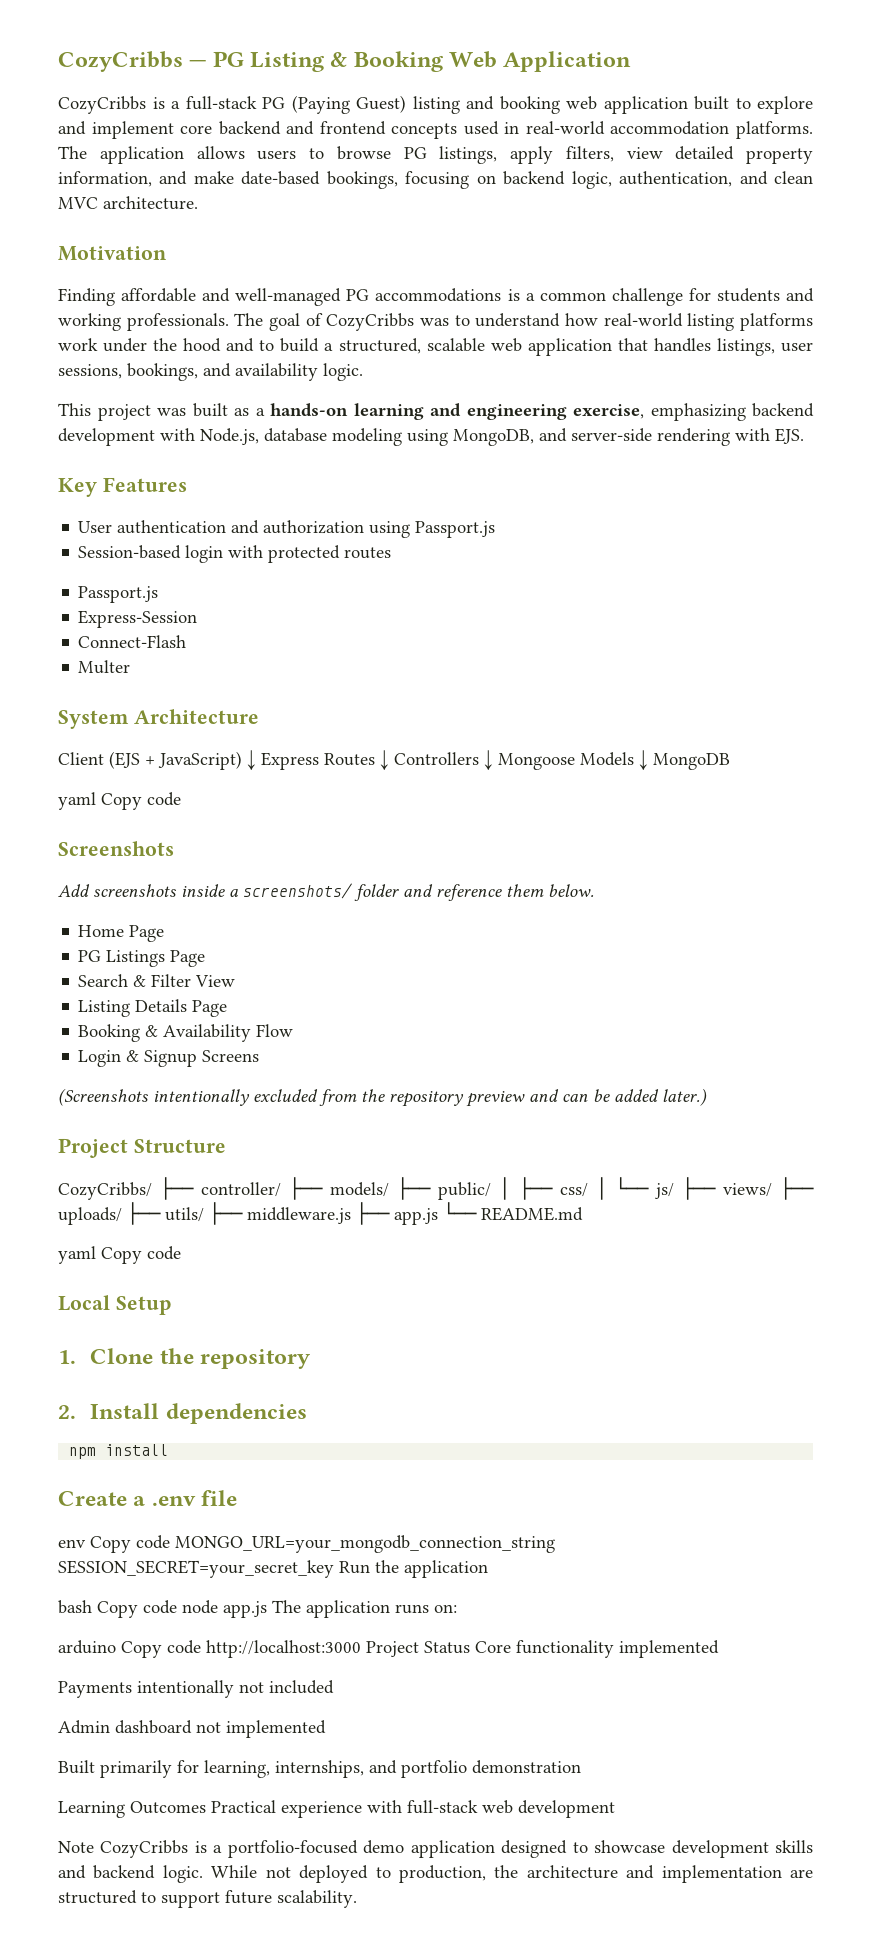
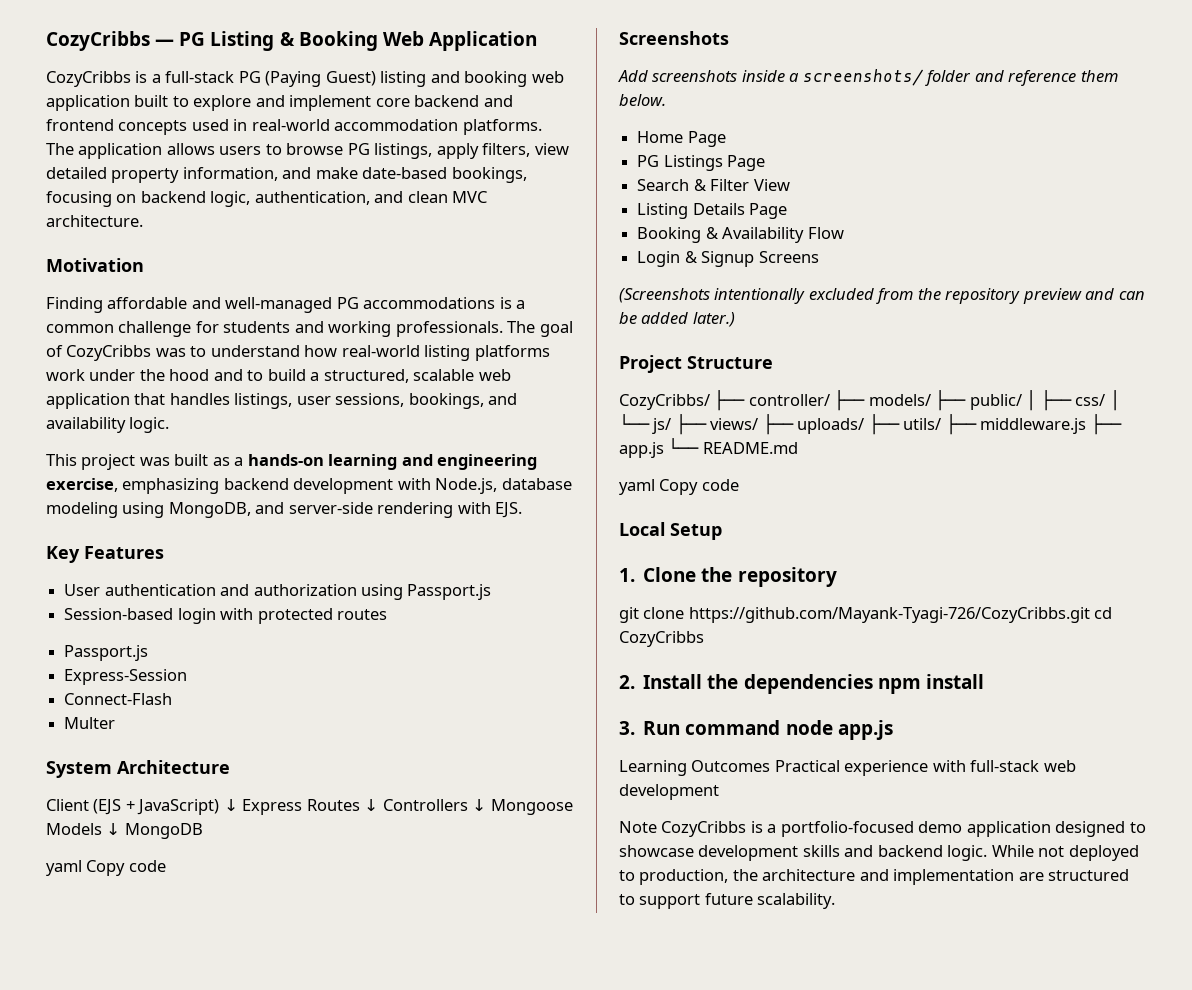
+ git clone https://github.com/Mayank-Tyagi-726/CozyCribbs.git cd CozyCribbs
- 2. Install dependencies
- npm install
+ 2. Install the dependencies npm install
- Create a .env file
- env Copy code MONGO_URL=your_mongodb_connection_string SESSION_SECRET=your_secret_key Run the application
- bash Copy code node app.js The application runs on:
- arduino Copy code http://localhost:3000 Project Status Core functionality implemented
- Payments intentionally not included
- Admin dashboard not implemented
- Built primarily for learning, internships, and portfolio demonstration
+ 3. Run command node app.js

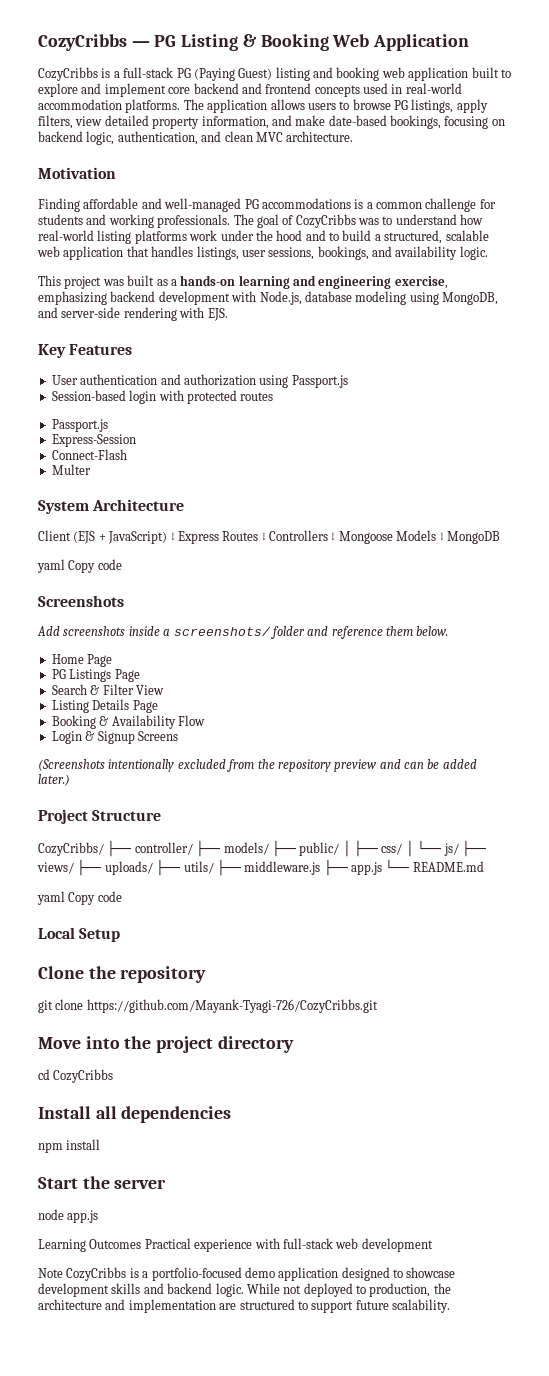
- 1. Clone the repository
+ Clone the repository
- git clone https://github.com/Mayank-Tyagi-726/CozyCribbs.git cd CozyCribbs
+ git clone https://github.com/Mayank-Tyagi-726/CozyCribbs.git
+ Move into the project directory
+ cd CozyCribbs
- 2. Install the dependencies npm install
+ Install all dependencies
+ npm install
- 3. Run command node app.js
+ Start the server
+ node app.js

